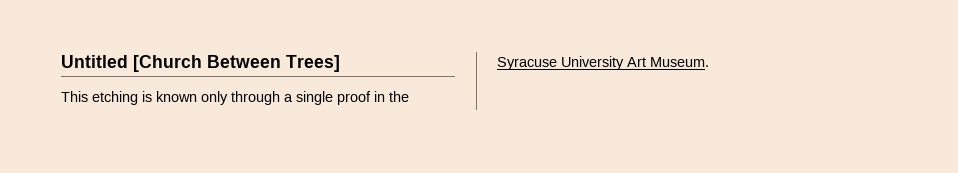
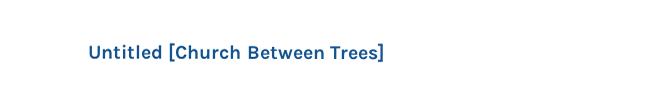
- This etching is known only through a single proof in the Syracuse University Art Museum.

